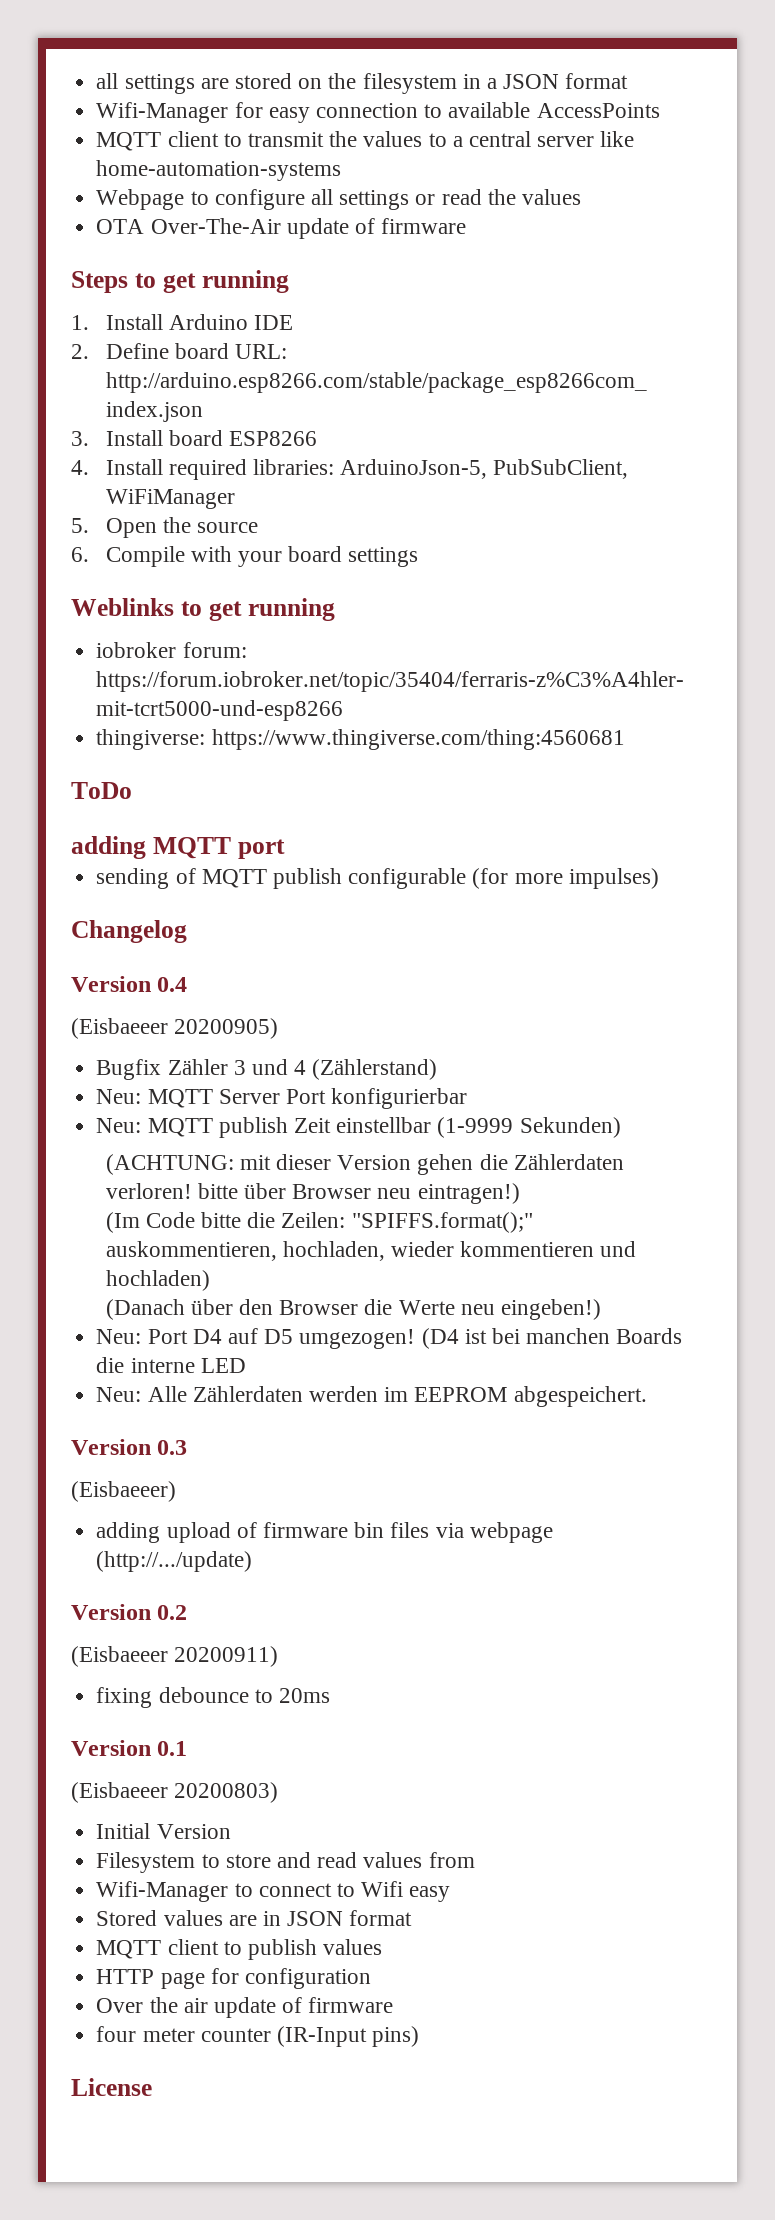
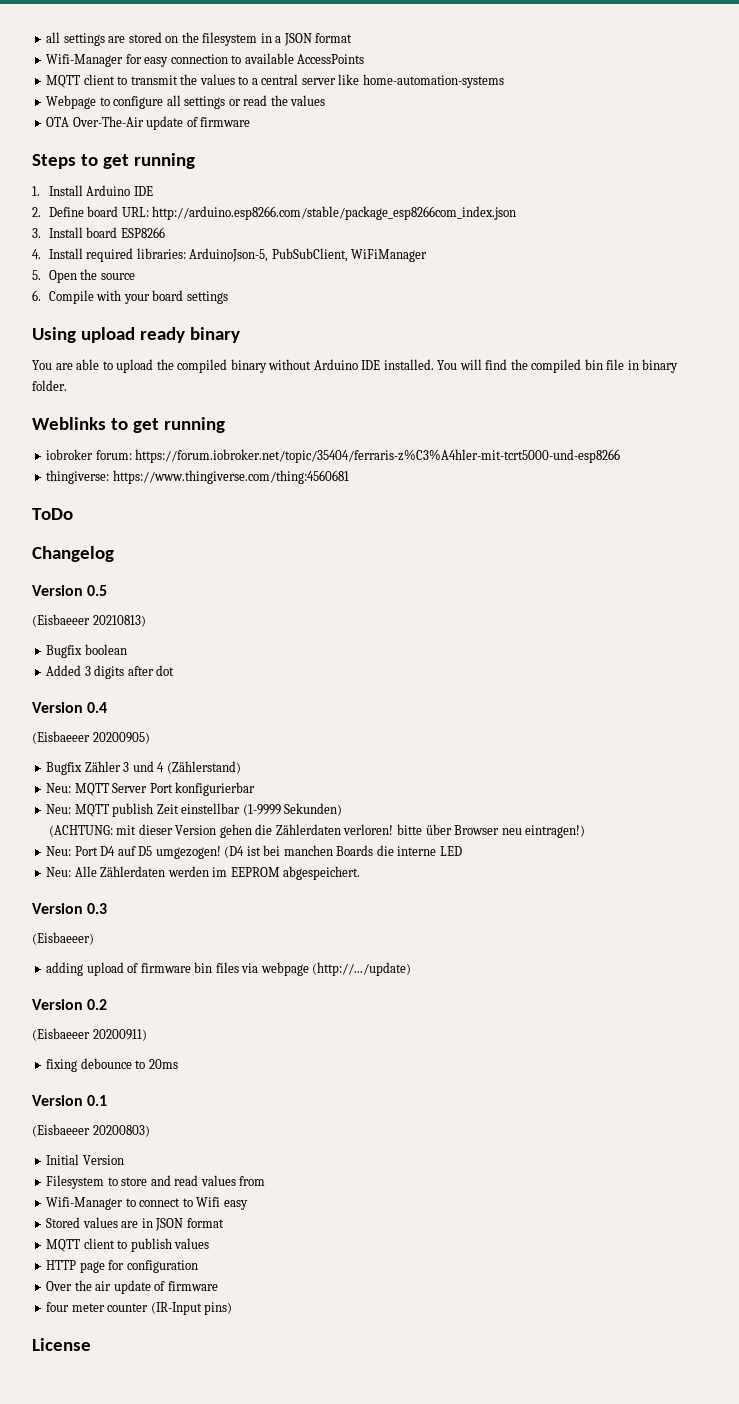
+ Using upload ready binary
+ You are able to upload the compiled binary without Arduino IDE installed. You will find the compiled bin file in binary folder.
- adding MQTT port
- sending of MQTT publish configurable (for more impulses)
  Changelog
+ Version 0.5
+ (Eisbaeeer 20210813)
+ Bugfix boolean
+ Added 3 digits after dot
- (Im Code bitte die Zeilen: "SPIFFS.format();" auskommentieren, hochladen, wieder kommentieren und hochladen)
- (Danach über den Browser die Werte neu eingeben!)

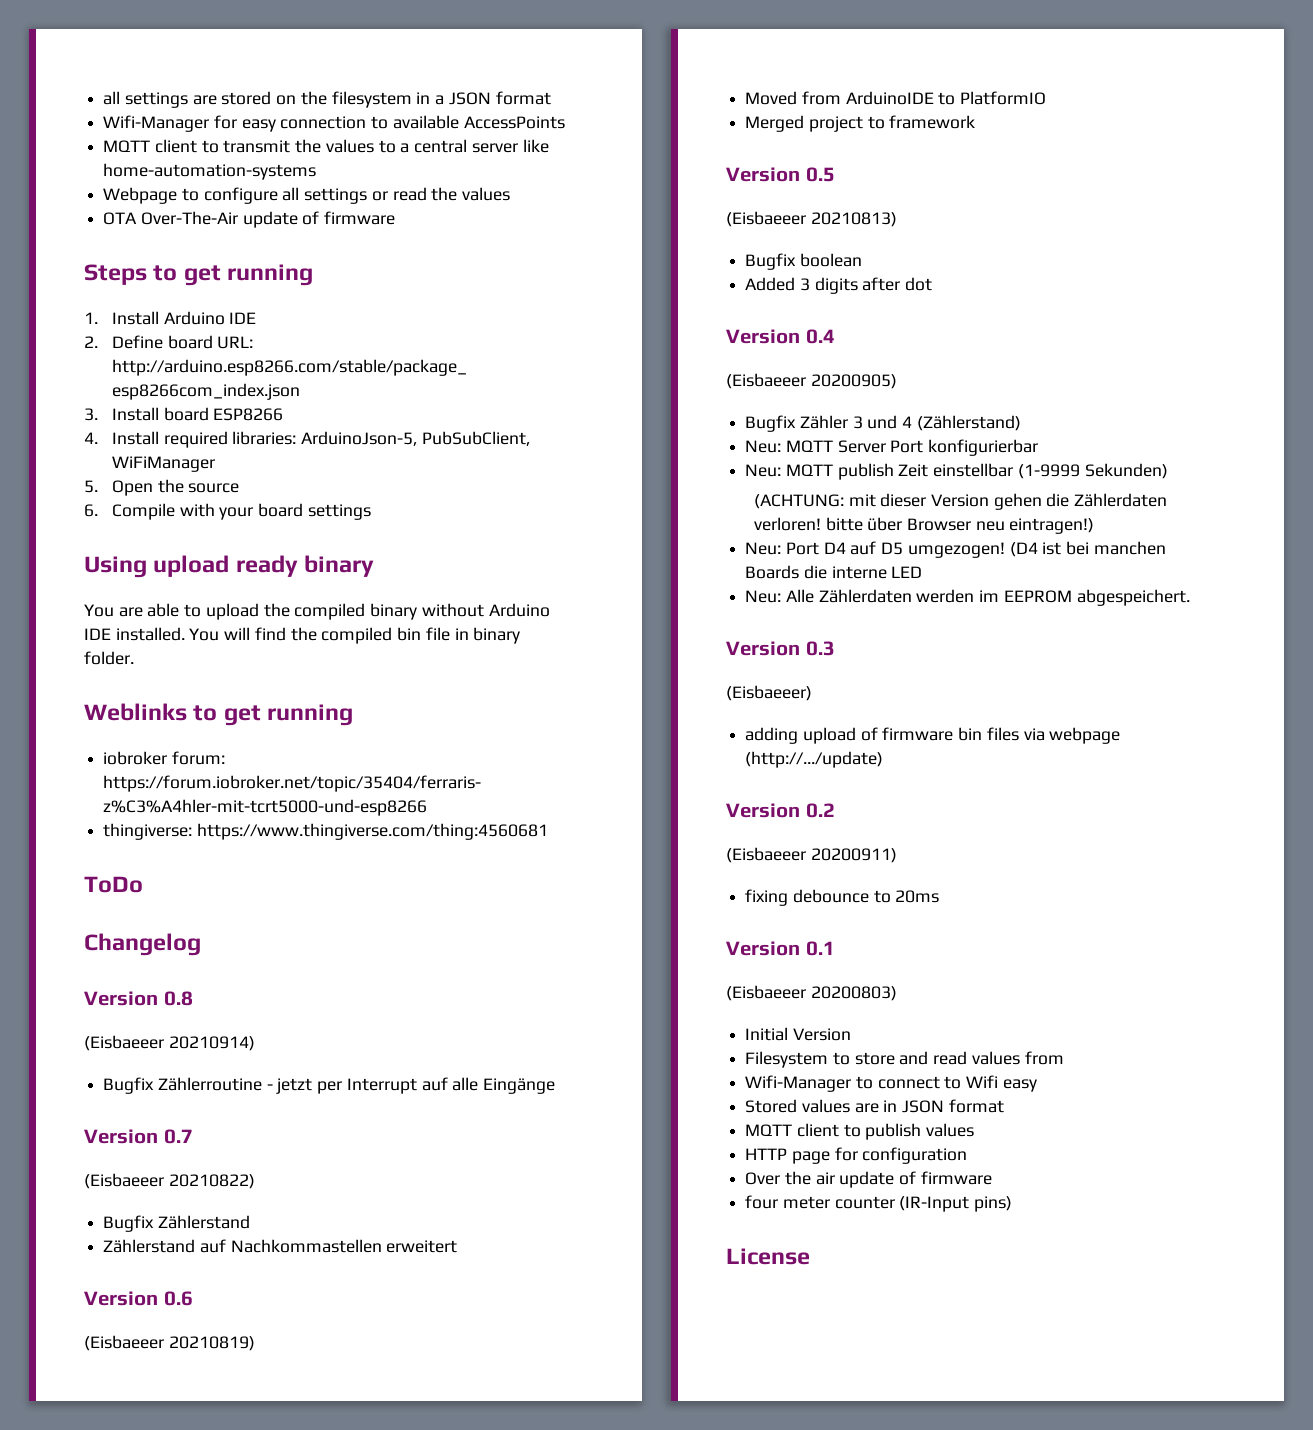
+ Version 0.8
+ (Eisbaeeer 20210914)
+ Bugfix Zählerroutine - jetzt per Interrupt auf alle Eingänge
+ Version 0.7
+ (Eisbaeeer 20210822)
+ Bugfix Zählerstand
+ Zählerstand auf Nachkommastellen erweitert
+ Version 0.6
+ (Eisbaeeer 20210819)
+ Moved from ArduinoIDE to PlatformIO
+ Merged project to framework

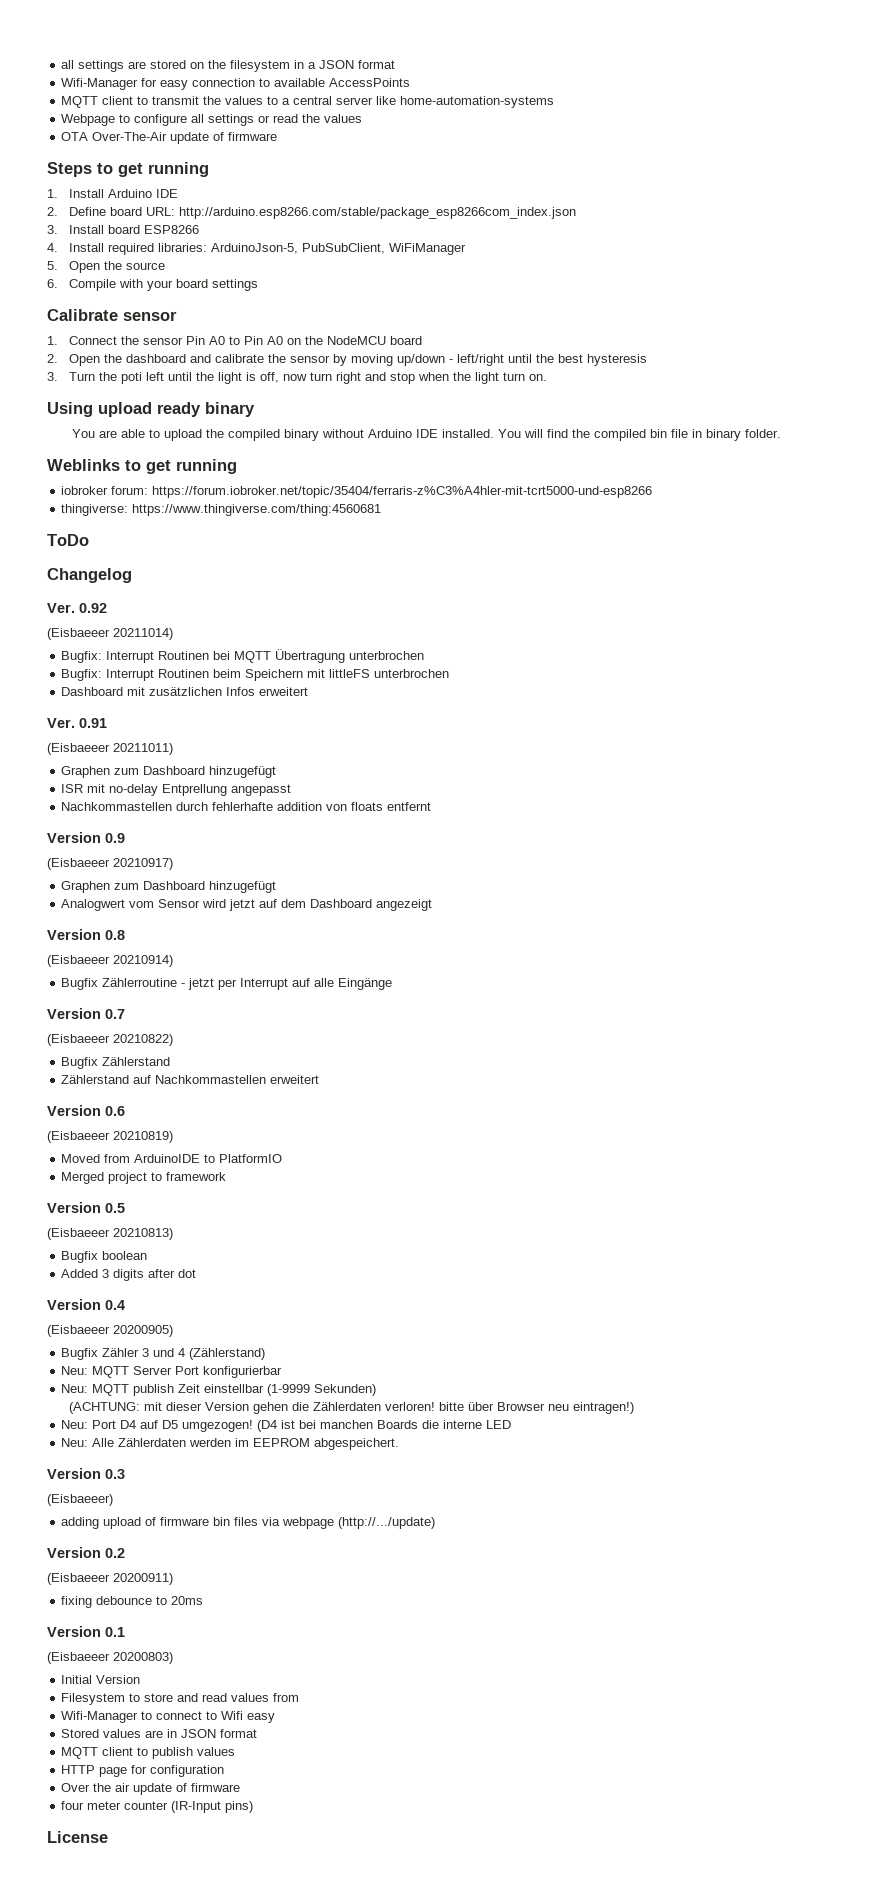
+ Calibrate sensor
+ 1. Connect the sensor Pin A0 to Pin A0 on the NodeMCU board
+ 2. Open the dashboard and calibrate the sensor by moving up/down - left/right until the best hysteresis
+ 3. Turn the poti left until the light is off, now turn right and stop when the light turn on.
+ Ver. 0.92
+ (Eisbaeeer 20211014)
+ Bugfix: Interrupt Routinen bei MQTT Übertragung unterbrochen
+ Bugfix: Interrupt Routinen beim Speichern mit littleFS unterbrochen
+ Dashboard mit zusätzlichen Infos erweitert
+ Ver. 0.91
+ (Eisbaeeer 20211011)
+ Graphen zum Dashboard hinzugefügt
+ ISR mit no-delay Entprellung angepasst
+ Nachkommastellen durch fehlerhafte addition von floats entfernt
+ Version 0.9
+ (Eisbaeeer 20210917)
+ Graphen zum Dashboard hinzugefügt
+ Analogwert vom Sensor wird jetzt auf dem Dashboard angezeigt

